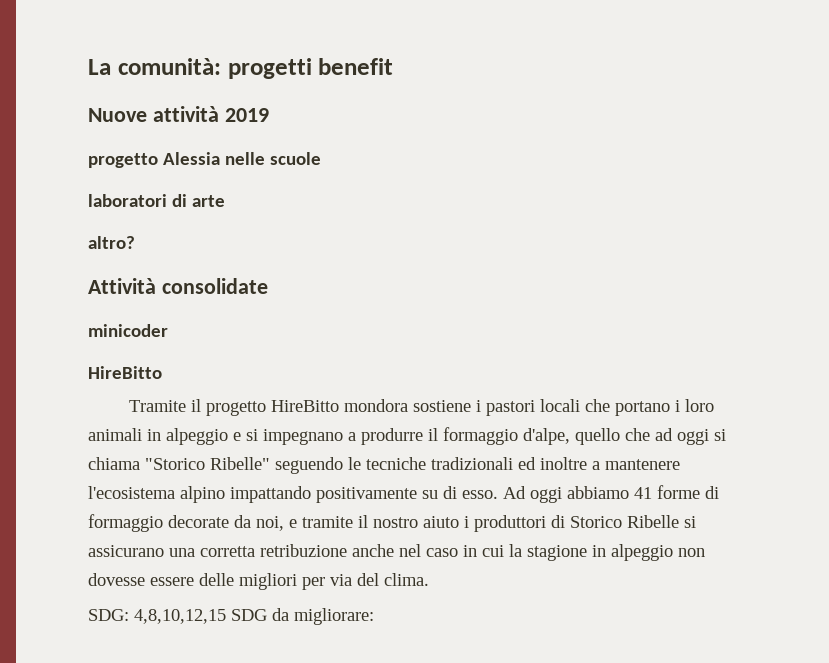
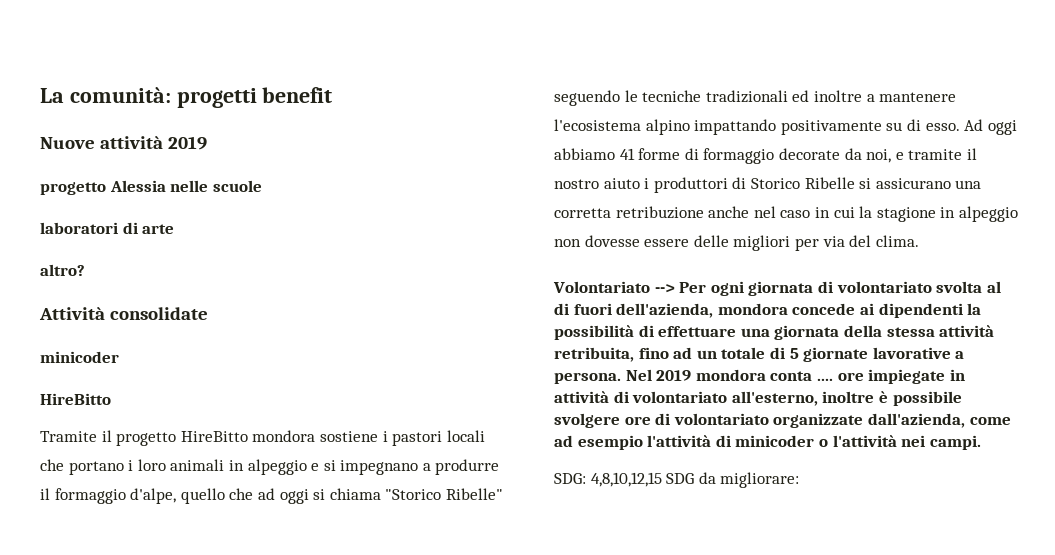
+ Volontariato --> Per ogni giornata di volontariato svolta al di fuori dell'azienda, mondora concede ai dipendenti la possibilità di effettuare una giornata della stessa attività retribuita, fino ad un totale di 5 giornate lavorative a persona. Nel 2019 mondora conta .... ore impiegate in attività di volontariato all'esterno, inoltre è possibile svolgere ore di volontariato organizzate dall'azienda, come ad esempio l'attività di minicoder o l'attività nei campi.

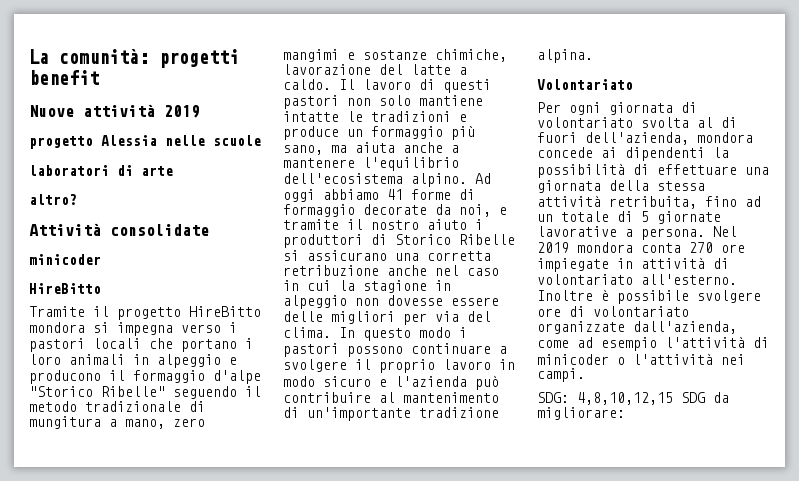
- Tramite il progetto HireBitto mondora sostiene i pastori locali che portano i loro animali in alpeggio e si impegnano a produrre il formaggio d'alpe, quello che ad oggi si chiama "Storico Ribelle" seguendo le tecniche tradizionali ed inoltre a mantenere l'ecosistema alpino impattando positivamente su di esso.
+ Tramite il progetto HireBitto mondora si impegna verso i pastori locali che portano i loro animali in alpeggio e producono il formaggio d'alpe "Storico Ribelle" seguendo il metodo tradizionale di mungitura a mano, zero mangimi e sostanze chimiche, lavorazione del latte a caldo. Il lavoro di questi pastori non solo mantiene intatte le tradizioni e produce un formaggio più sano, ma aiuta anche a mantenere l'equilibrio dell'ecosistema alpino.
+ In questo modo i pastori possono continuare a svolgere il proprio lavoro in modo sicuro e l'azienda può contribuire al mantenimento di un'importante tradizione alpina.
- Volontariato --> Per ogni giornata di volontariato svolta al di fuori dell'azienda, mondora concede ai dipendenti la possibilità di effettuare una giornata della stessa attività retribuita, fino ad un totale di 5 giornate lavorative a persona.
+ Volontariato
+ Per ogni giornata di volontariato svolta al di fuori dell'azienda, mondora concede ai dipendenti la possibilità di effettuare una giornata della stessa attività retribuita, fino ad un totale di 5 giornate lavorative a persona.
- Nel 2019 mondora conta .... ore impiegate in attività di volontariato all'esterno, inoltre è possibile svolgere ore di volontariato organizzate dall'azienda, come ad esempio l'attività di minicoder o l'attività nei campi.
+ Nel 2019 mondora conta 270 ore impiegate in attività di volontariato all'esterno. Inoltre è possibile svolgere ore di volontariato organizzate dall'azienda, come ad esempio l'attività di minicoder o l'attività nei campi.

